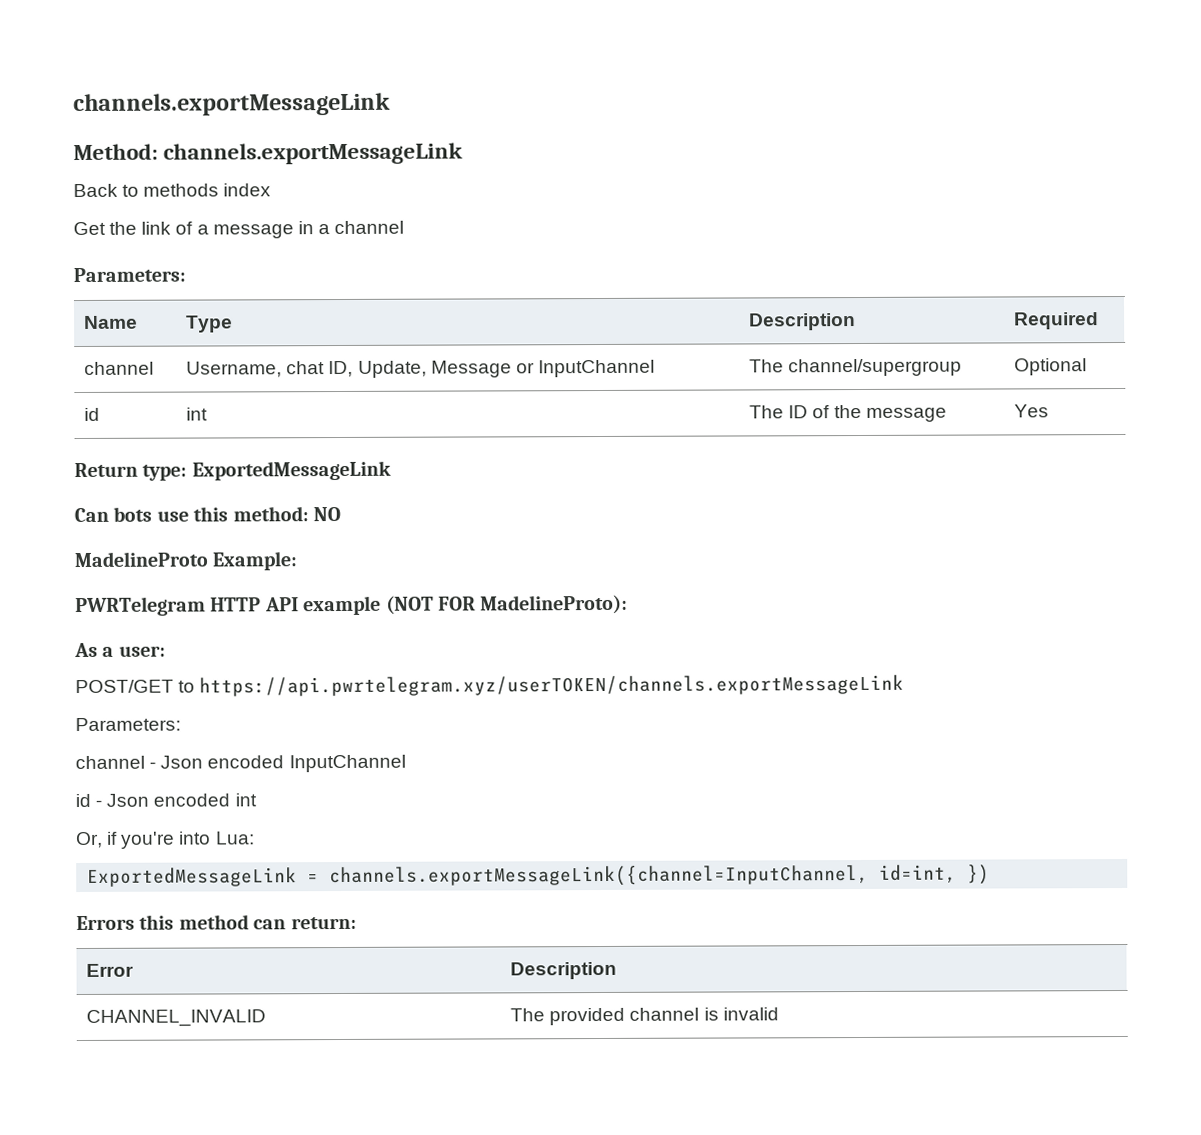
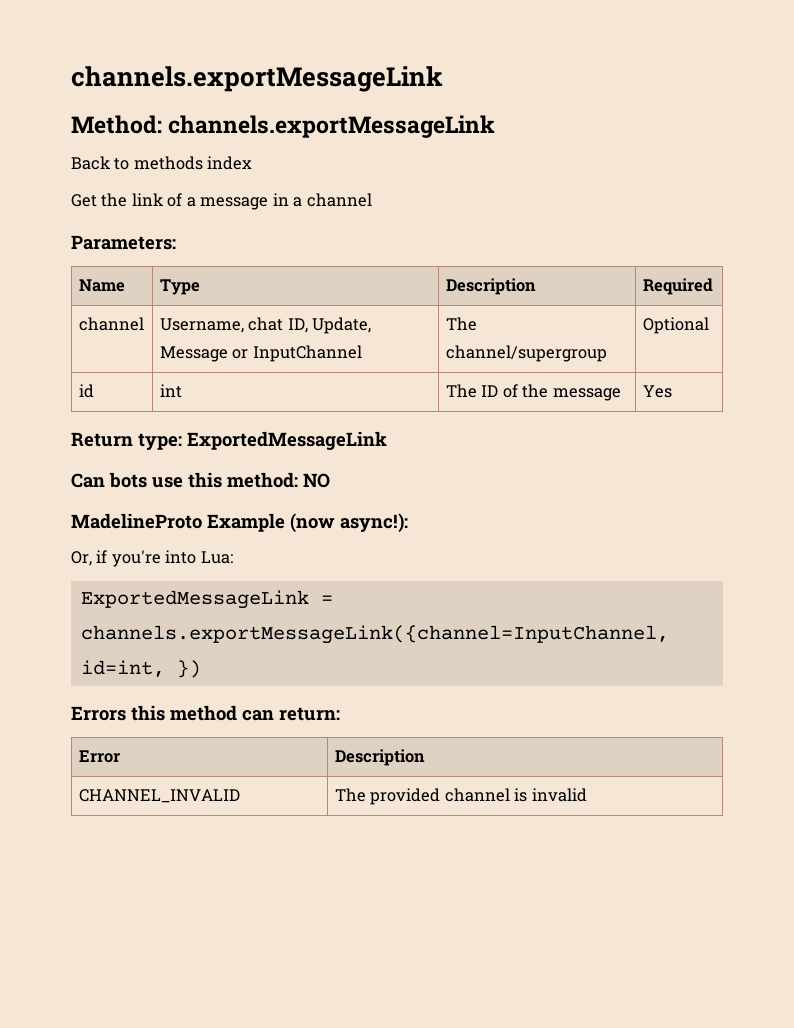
- MadelineProto Example:
- PWRTelegram HTTP API example (NOT FOR MadelineProto):
- As a user:
- POST/GET to https://api.pwrtelegram.xyz/userTOKEN/channels.exportMessageLink
- Parameters:
- channel - Json encoded InputChannel
- id - Json encoded int
+ MadelineProto Example (now async!):

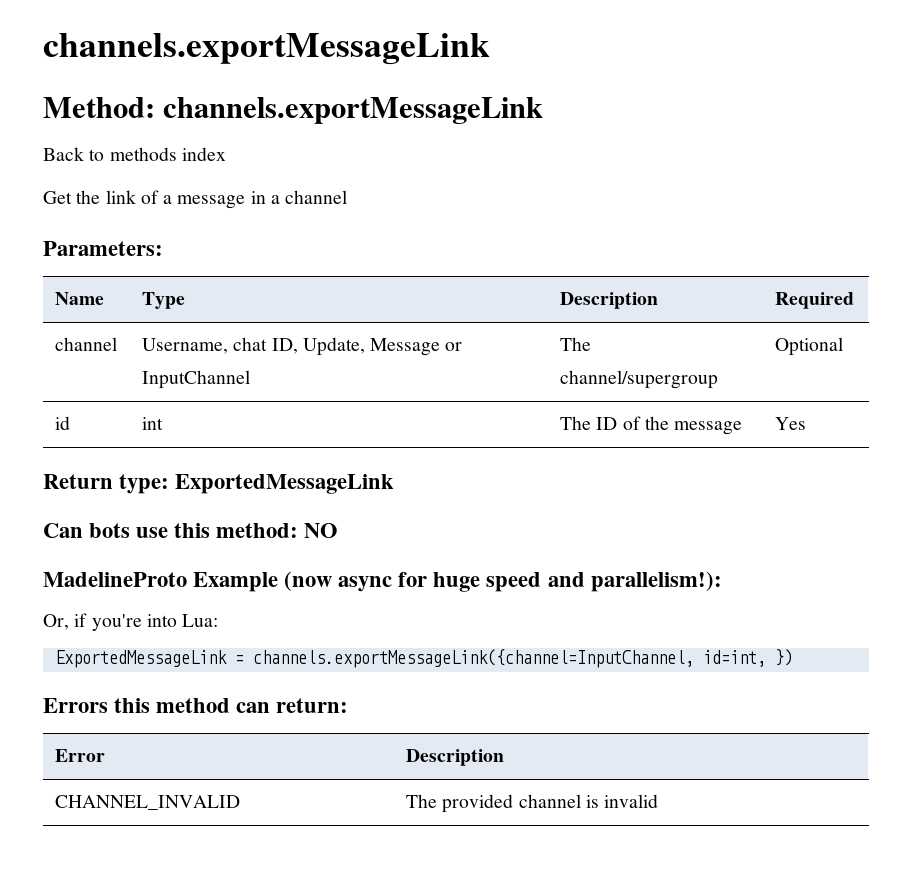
- MadelineProto Example (now async!):
+ MadelineProto Example (now async for huge speed and parallelism!):

